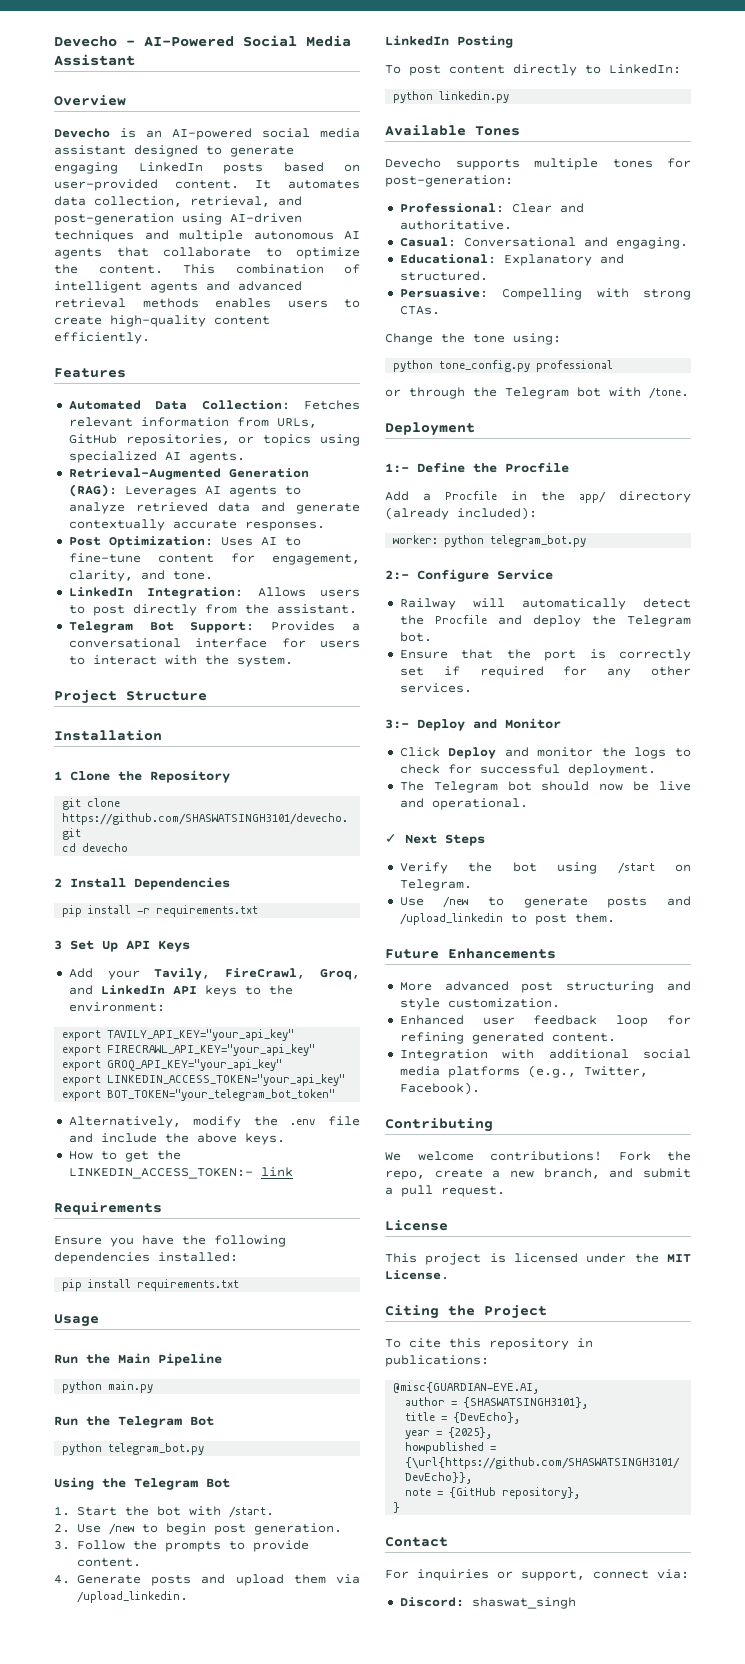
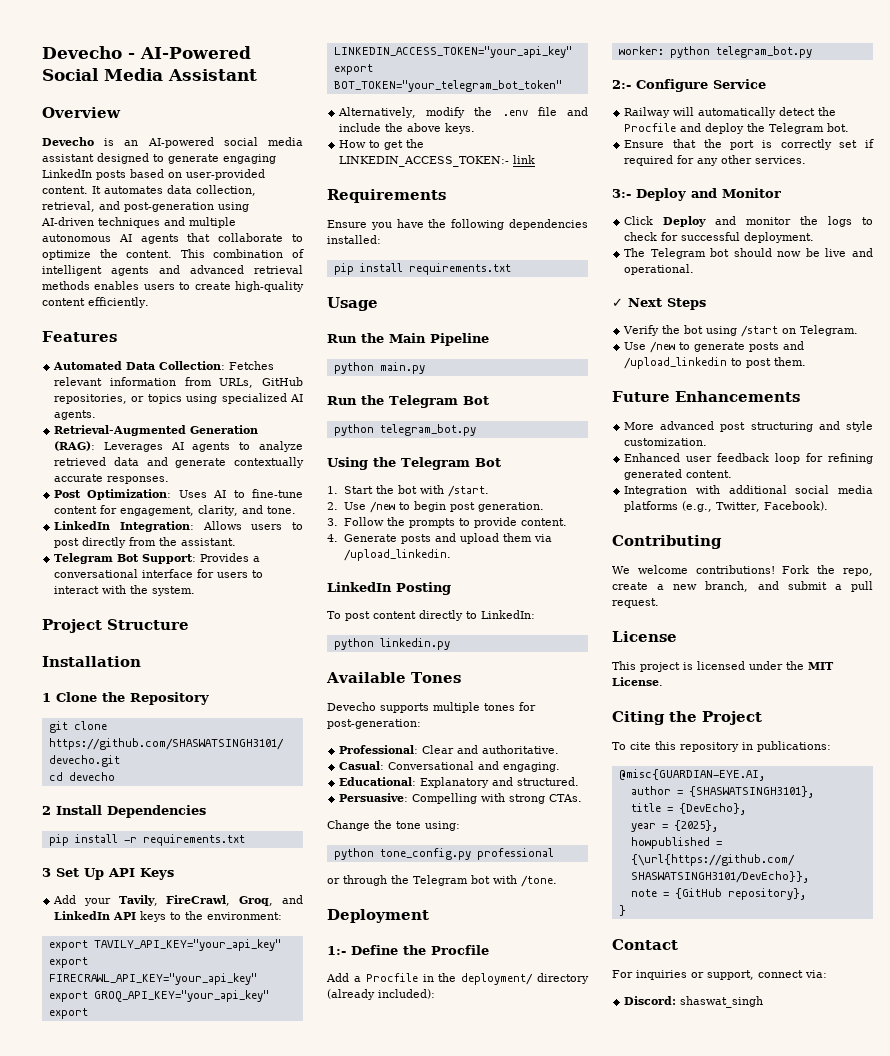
- Add a Procfile in the app/ directory (already included):
+ Add a Procfile in the deployment/ directory (already included):

